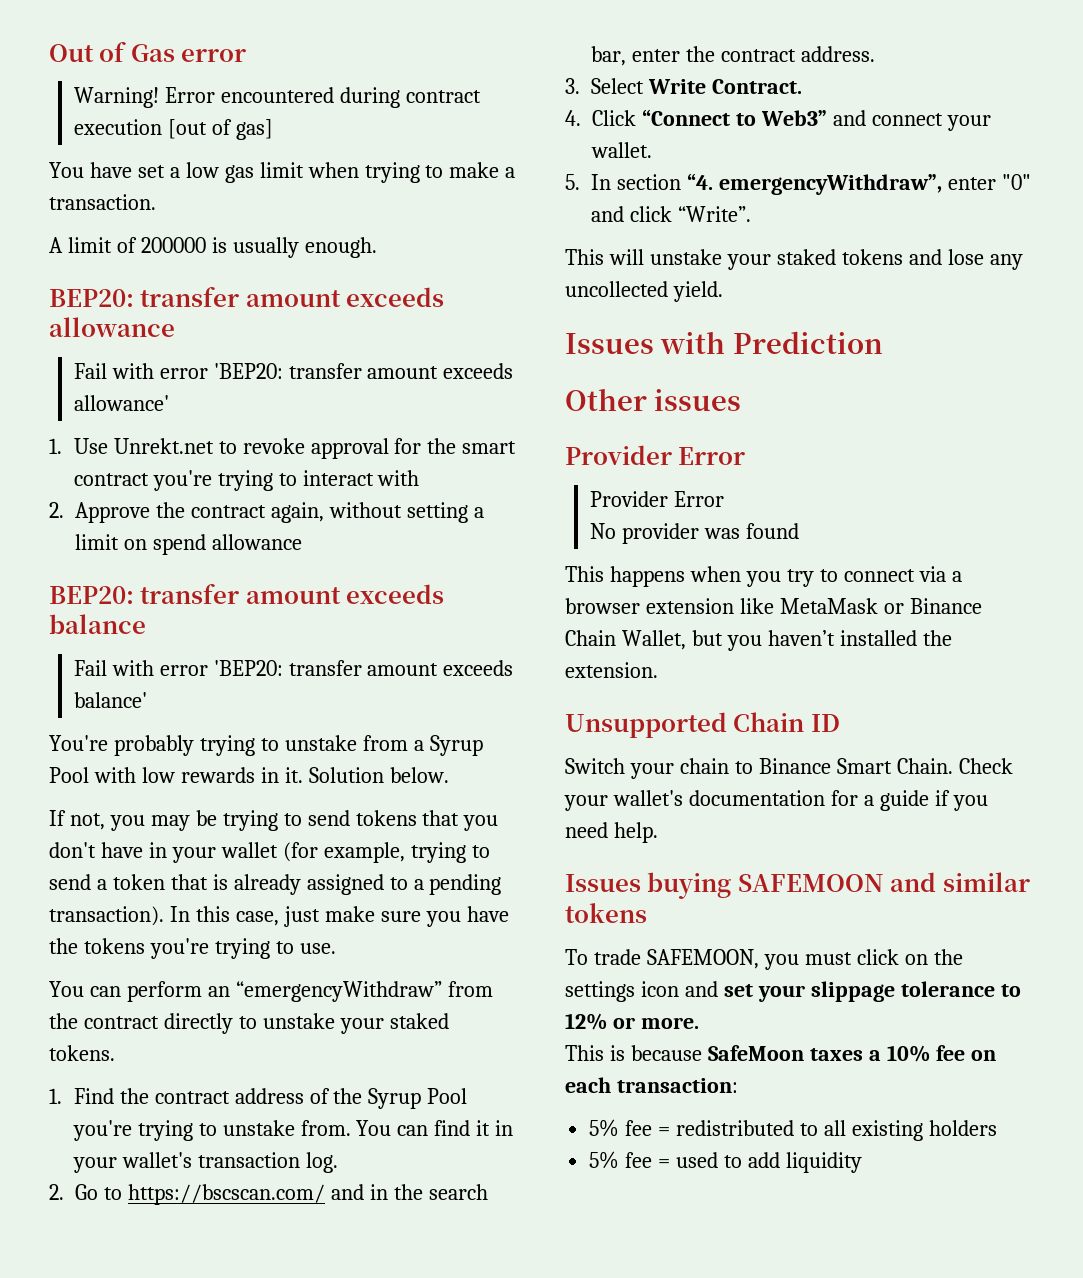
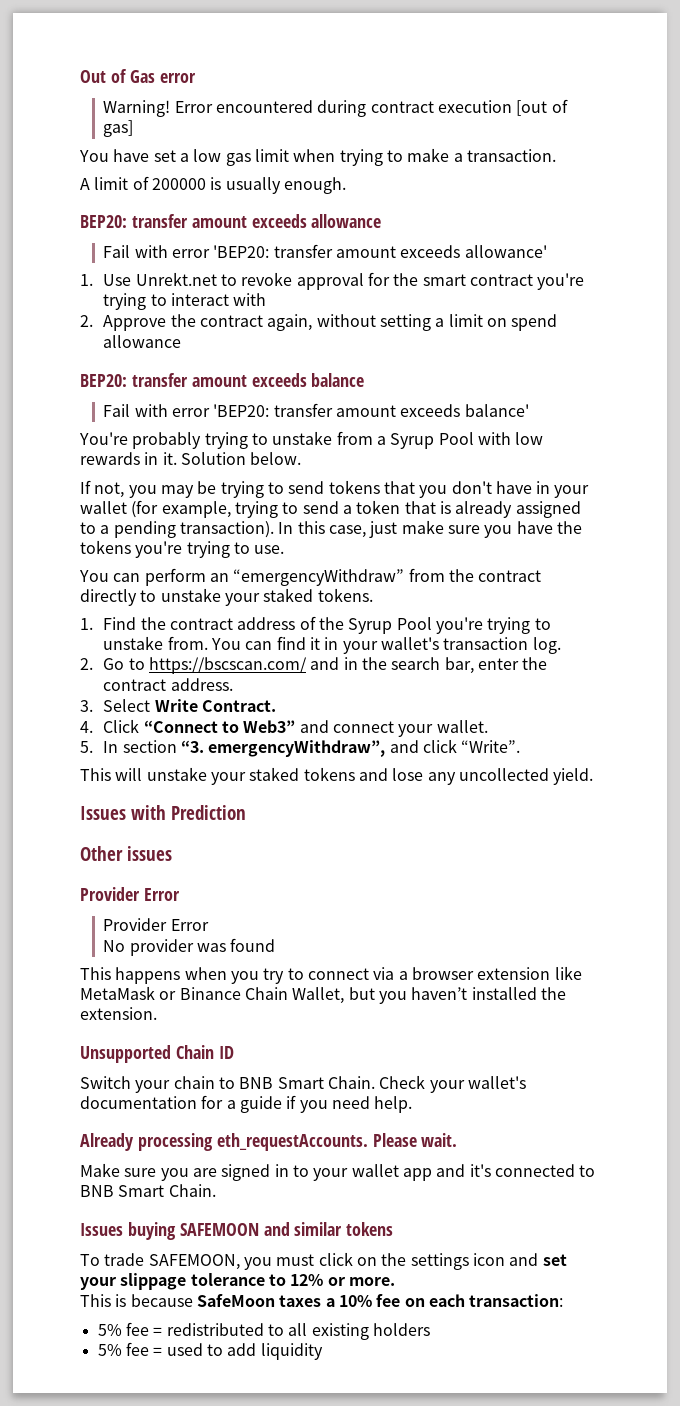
- 5. In section “4. emergencyWithdraw”, enter "0" and click “Write”.
+ 5. In section “3. emergencyWithdraw”, and click “Write”.
- Switch your chain to Binance Smart Chain.
+ Switch your chain to BNB Smart Chain.
+ Already processing eth_requestAccounts. Please wait.
+ Make sure you are signed in to your wallet app and it's connected to BNB Smart Chain.

